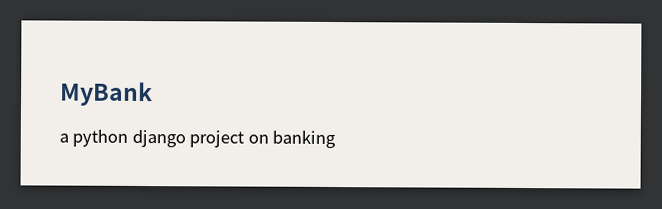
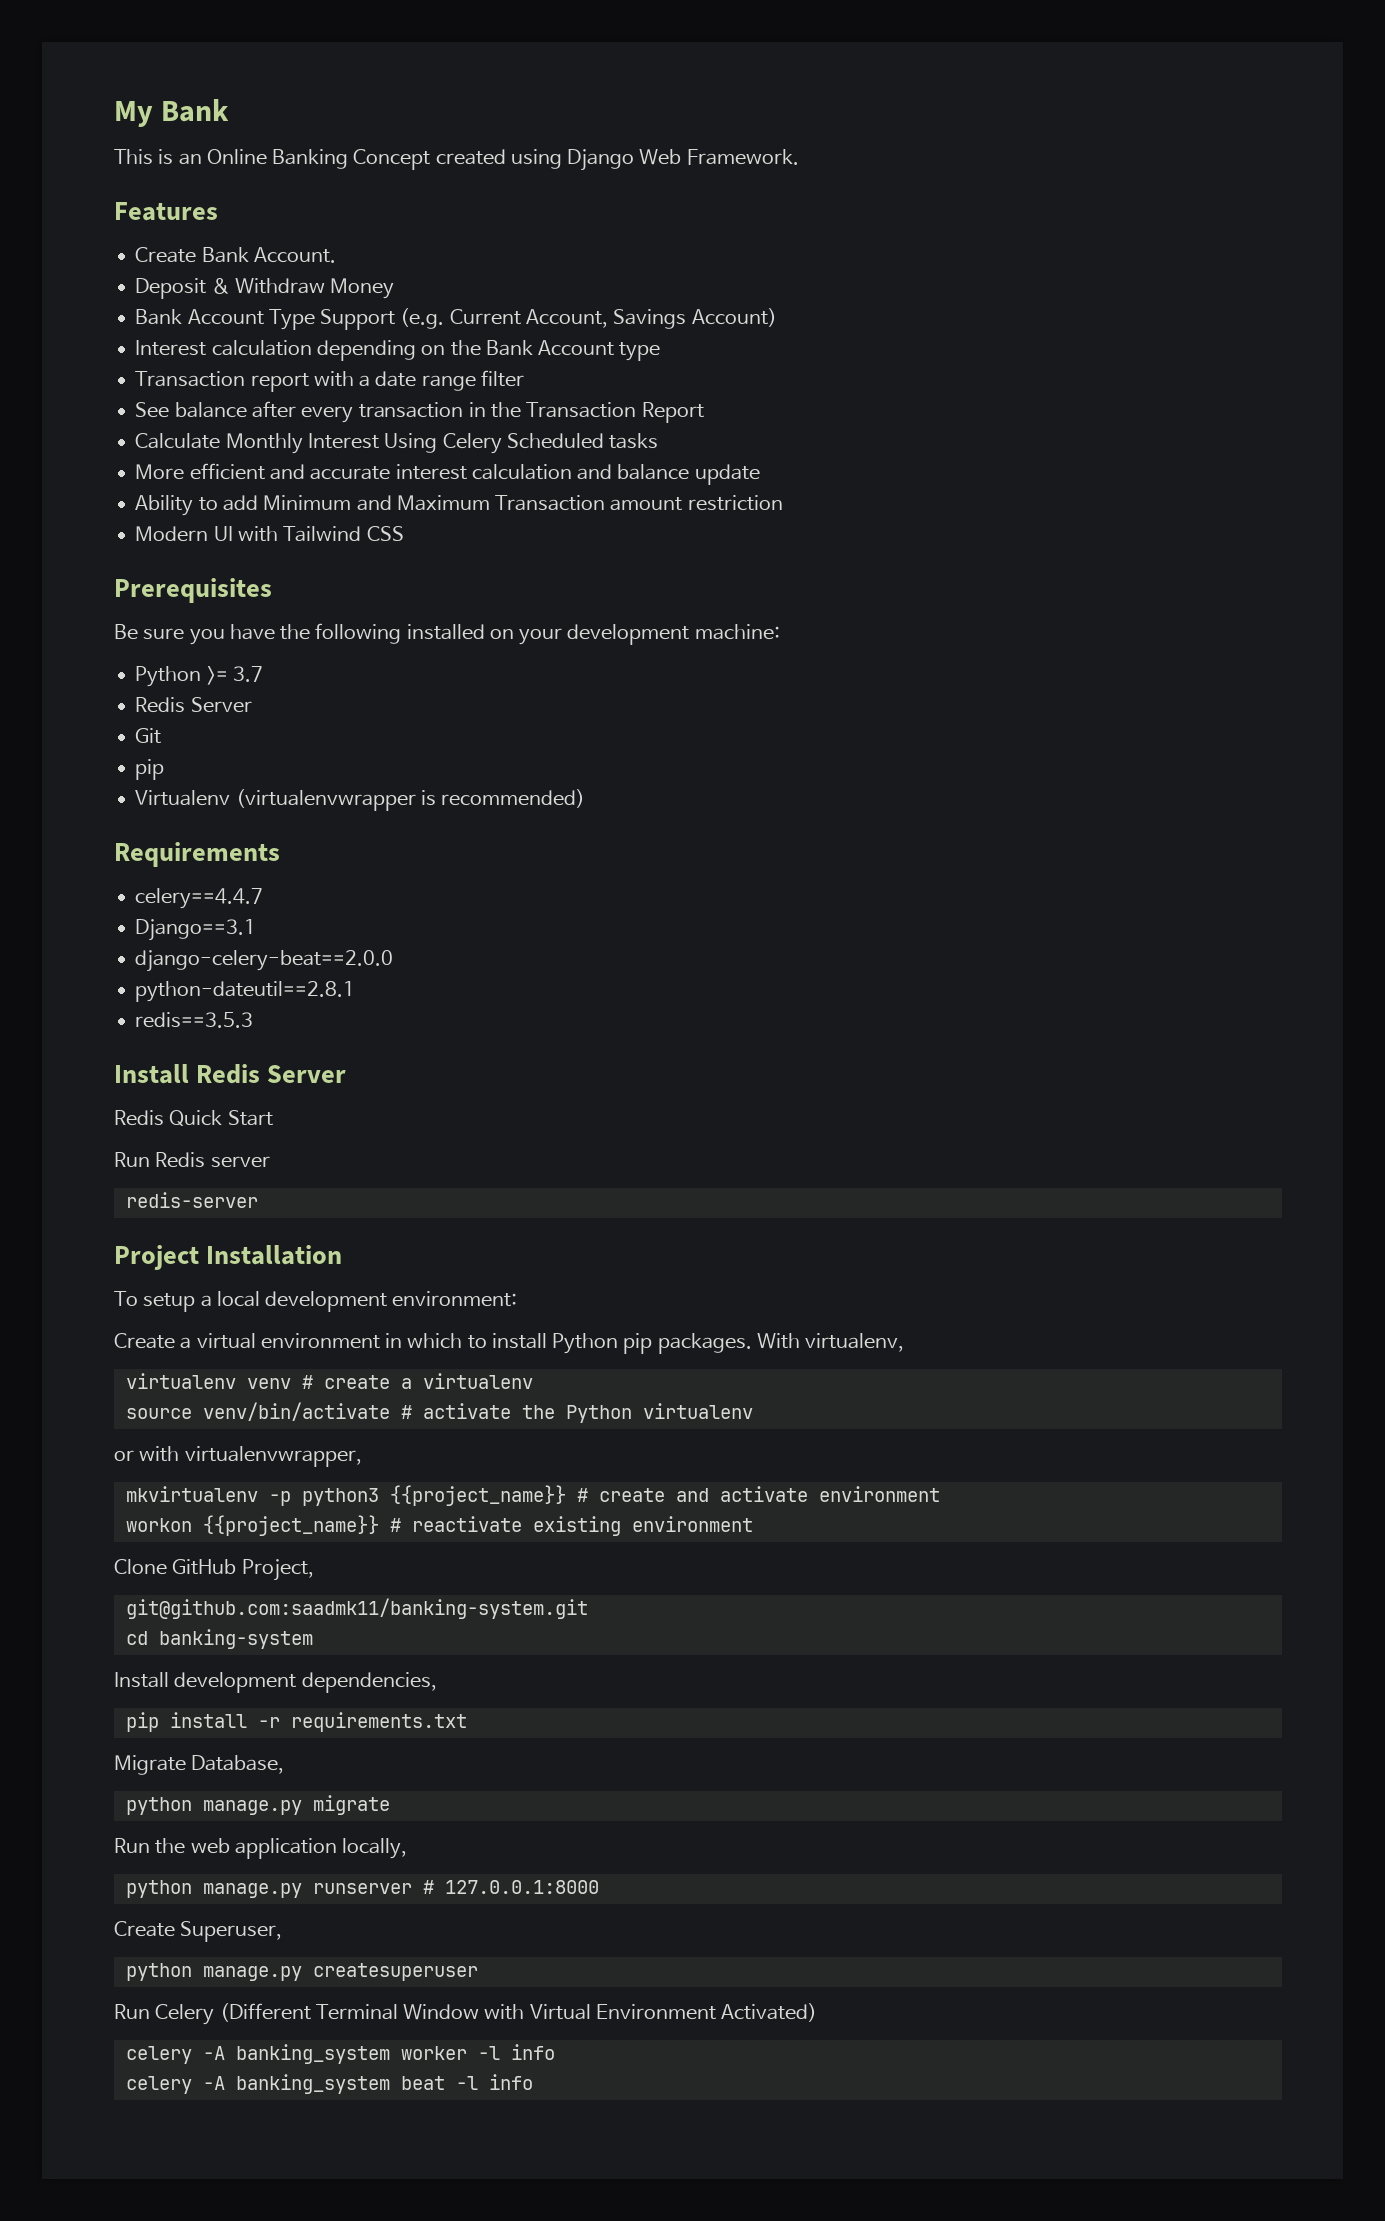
- MyBank
- a python django project on banking
+ My Bank
+ This is an Online Banking Concept created using Django Web Framework.
+ Features
+ Create Bank Account.
+ Deposit & Withdraw Money
+ Bank Account Type Support (e.g. Current Account, Savings Account)
+ Interest calculation depending on the Bank Account type
+ Transaction report with a date range filter
+ See balance after every transaction in the Transaction Report
+ Calculate Monthly Interest Using Celery Scheduled tasks
+ More efficient and accurate interest calculation and balance update
+ Ability to add Minimum and Maximum Transaction amount restriction
+ Modern UI with Tailwind CSS
+ Prerequisites
+ Be sure you have the following installed on your development machine:
+ Python >= 3.7
+ Redis Server
+ Git
+ pip
+ Virtualenv (virtualenvwrapper is recommended)
+ Requirements
+ celery==4.4.7
+ Django==3.1
+ django-celery-beat==2.0.0
+ python-dateutil==2.8.1
+ redis==3.5.3
+ Install Redis Server
+ Redis Quick Start
+ Run Redis server
+ redis-server
+ Project Installation
+ To setup a local development environment:
+ Create a virtual environment in which to install Python pip packages. With virtualenv,
+ virtualenv venv # create a virtualenv
+ source venv/bin/activate # activate the Python virtualenv
+ or with virtualenvwrapper,
+ mkvirtualenv -p python3 {{project_name}} # create and activate environment
+ workon {{project_name}} # reactivate existing environment
+ Clone GitHub Project,
+ git@github.com:saadmk11/banking-system.git
+ cd banking-system
+ Install development dependencies,
+ pip install -r requirements.txt
+ Migrate Database,
+ python manage.py migrate
+ Run the web application locally,
+ python manage.py runserver # 127.0.0.1:8000
+ Create Superuser,
+ python manage.py createsuperuser
+ Run Celery (Different Terminal Window with Virtual Environment Activated)
+ celery -A banking_system worker -l info
+ celery -A banking_system beat -l info

